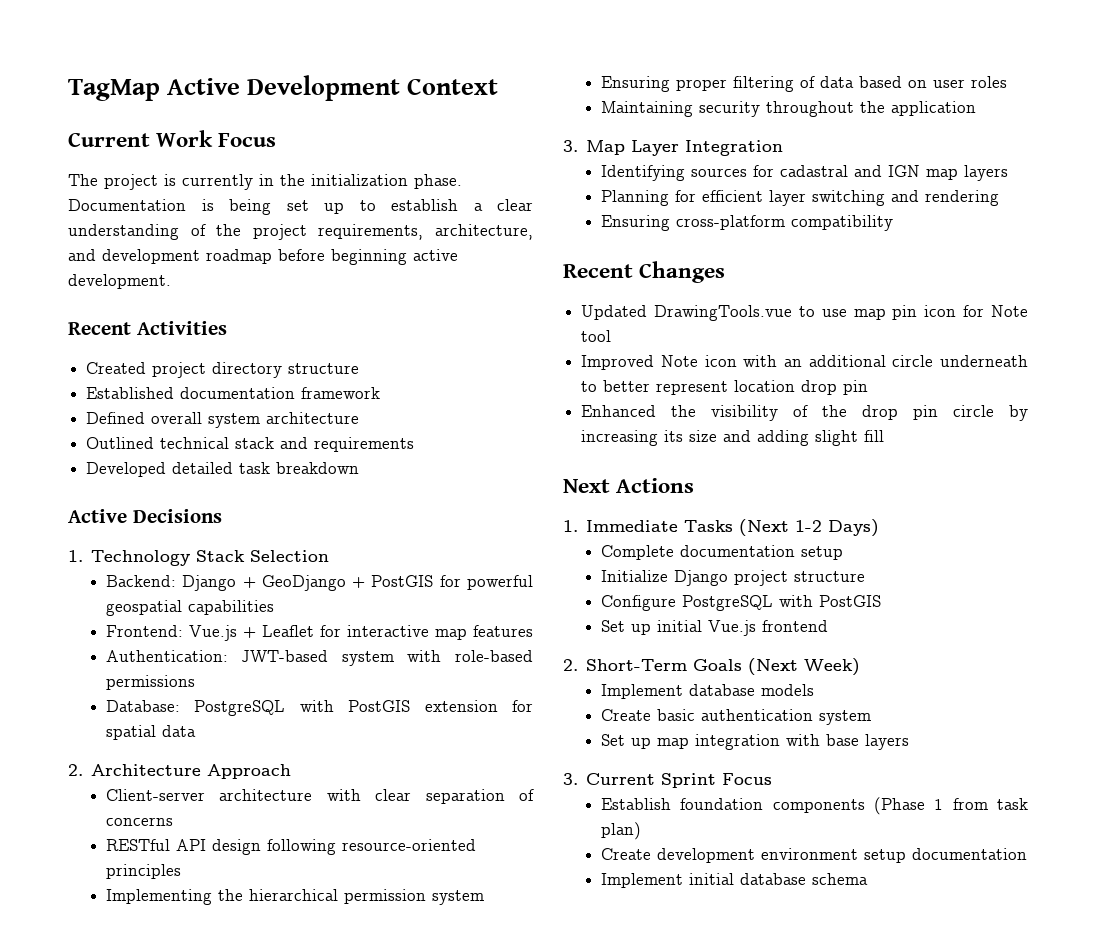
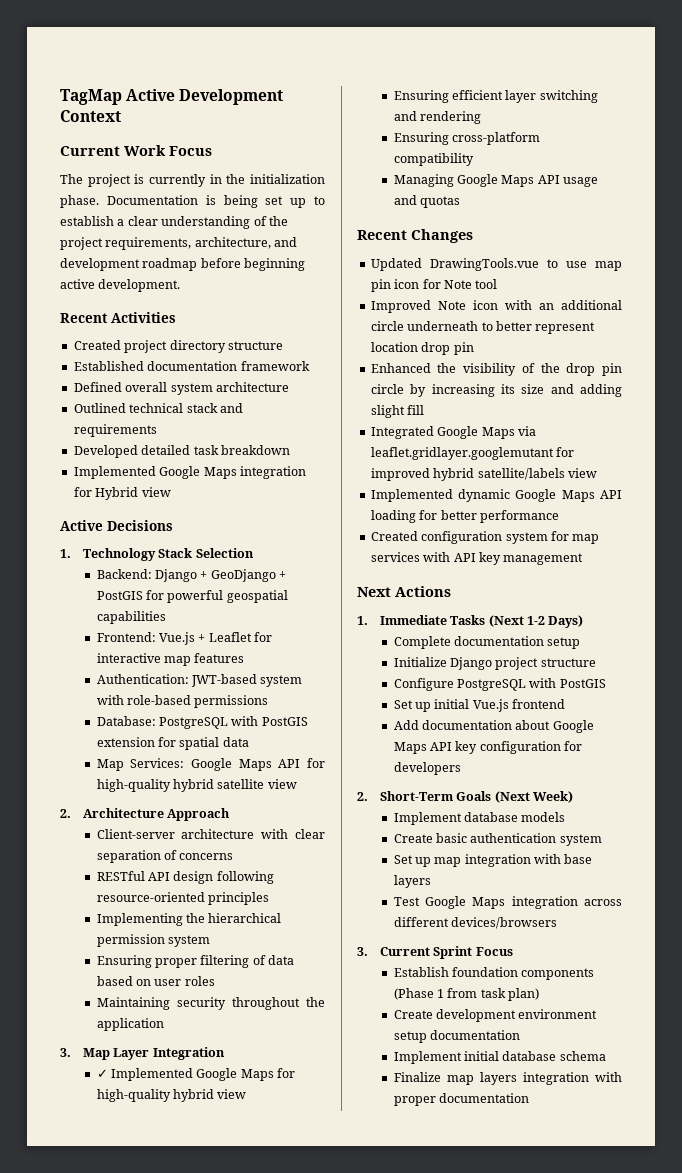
+ Implemented Google Maps integration for Hybrid view
+ Map Services: Google Maps API for high-quality hybrid satellite view
- Identifying sources for cadastral and IGN map layers
- Planning for efficient layer switching and rendering
+ ✓ Implemented Google Maps for high-quality hybrid view
+ Ensuring efficient layer switching and rendering
+ Managing Google Maps API usage and quotas
+ Integrated Google Maps via leaflet.gridlayer.googlemutant for improved hybrid satellite/labels view
+ Implemented dynamic Google Maps API loading for better performance
+ Created configuration system for map services with API key management
+ Add documentation about Google Maps API key configuration for developers
+ Test Google Maps integration across different devices/browsers
+ Finalize map layers integration with proper documentation

